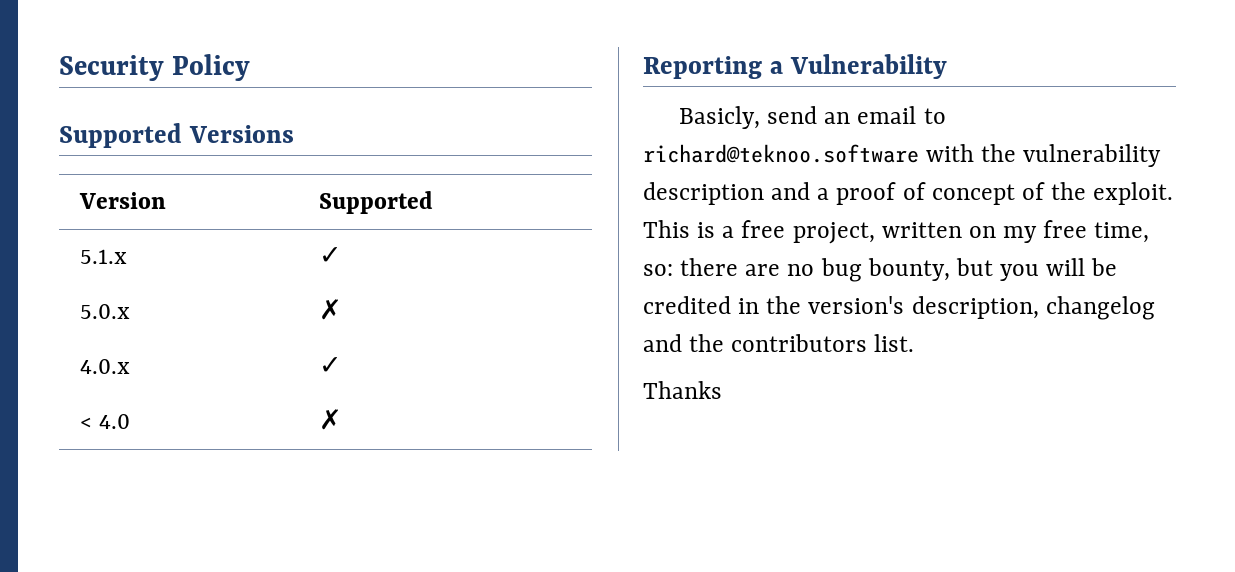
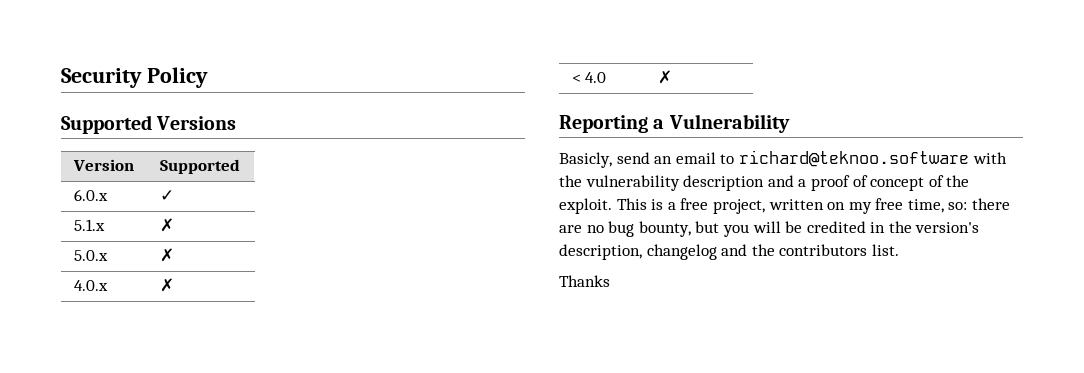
+ 6.0.x | ✓
- 5.1.x | ✓
+ 5.1.x | ✗
- 4.0.x | ✓
+ 4.0.x | ✗

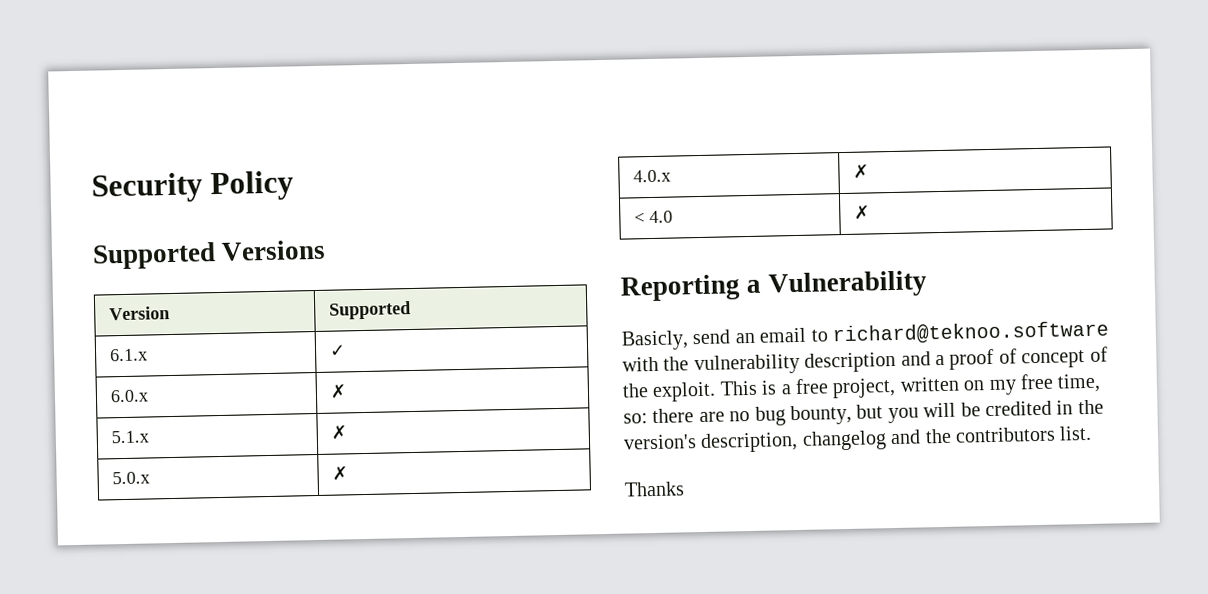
+ 6.1.x | ✓
- 6.0.x | ✓
+ 6.0.x | ✗

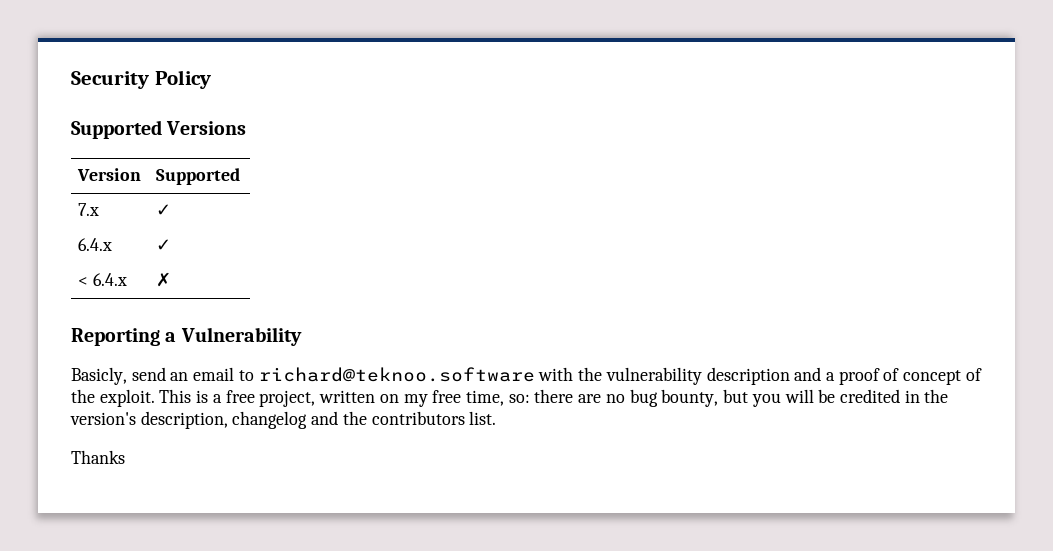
- 6.1.x | ✓
- 6.0.x | ✗
- 5.1.x | ✗
- 5.0.x | ✗
- 4.0.x | ✗
+ 7.x | ✓
+ 6.4.x | ✓
- < 4.0 | ✗
+ < 6.4.x | ✗

